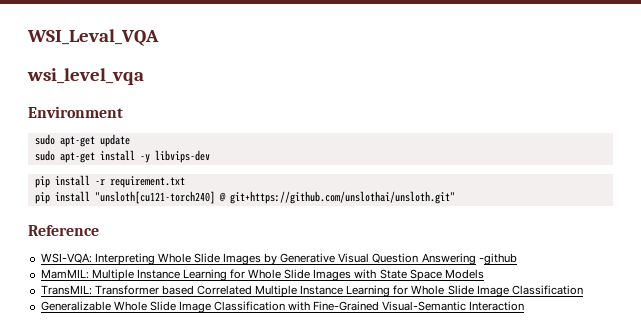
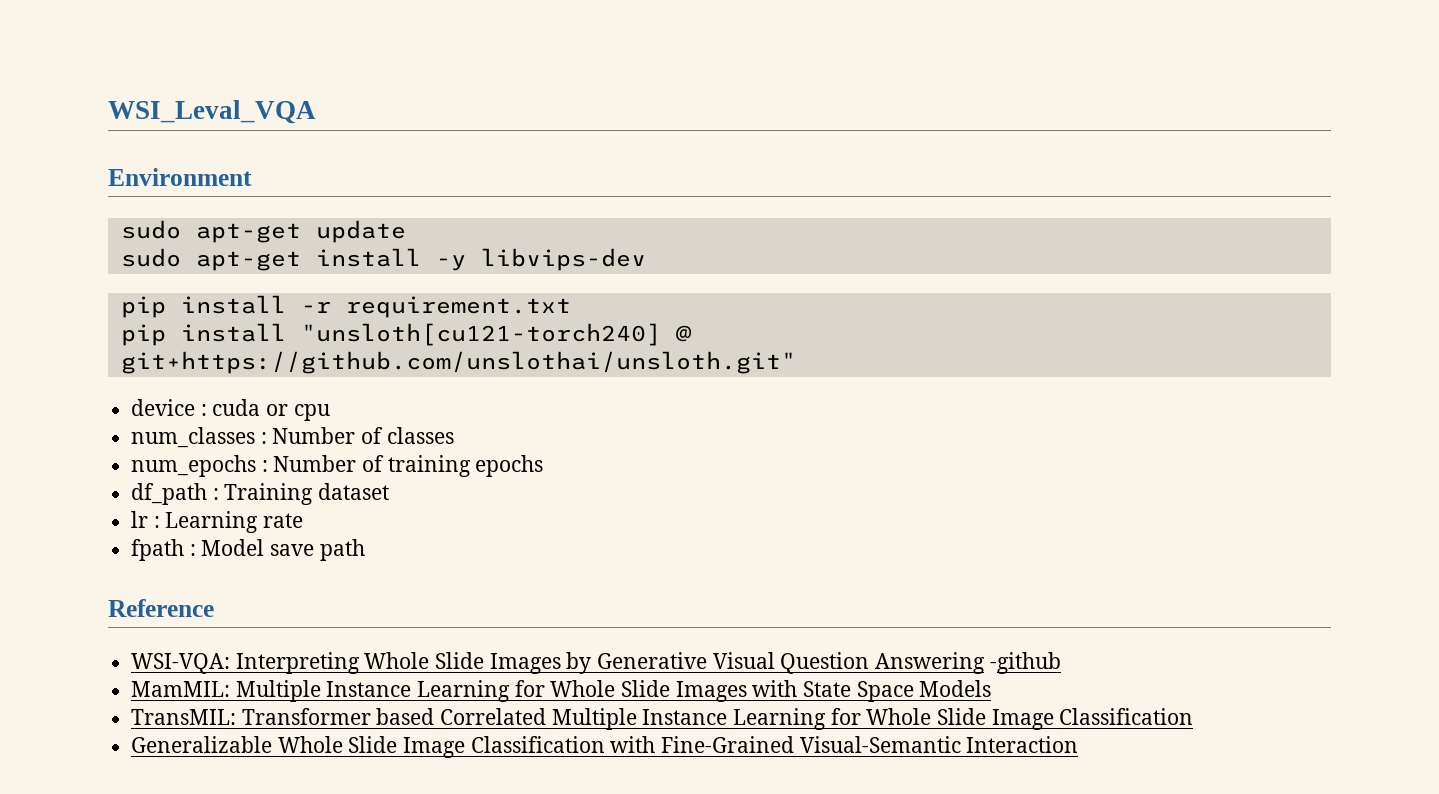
- wsi_level_vqa
+ device : cuda or cpu
+ num_classes : Number of classes
+ num_epochs : Number of training epochs
+ df_path : Training dataset
+ lr : Learning rate
+ fpath : Model save path

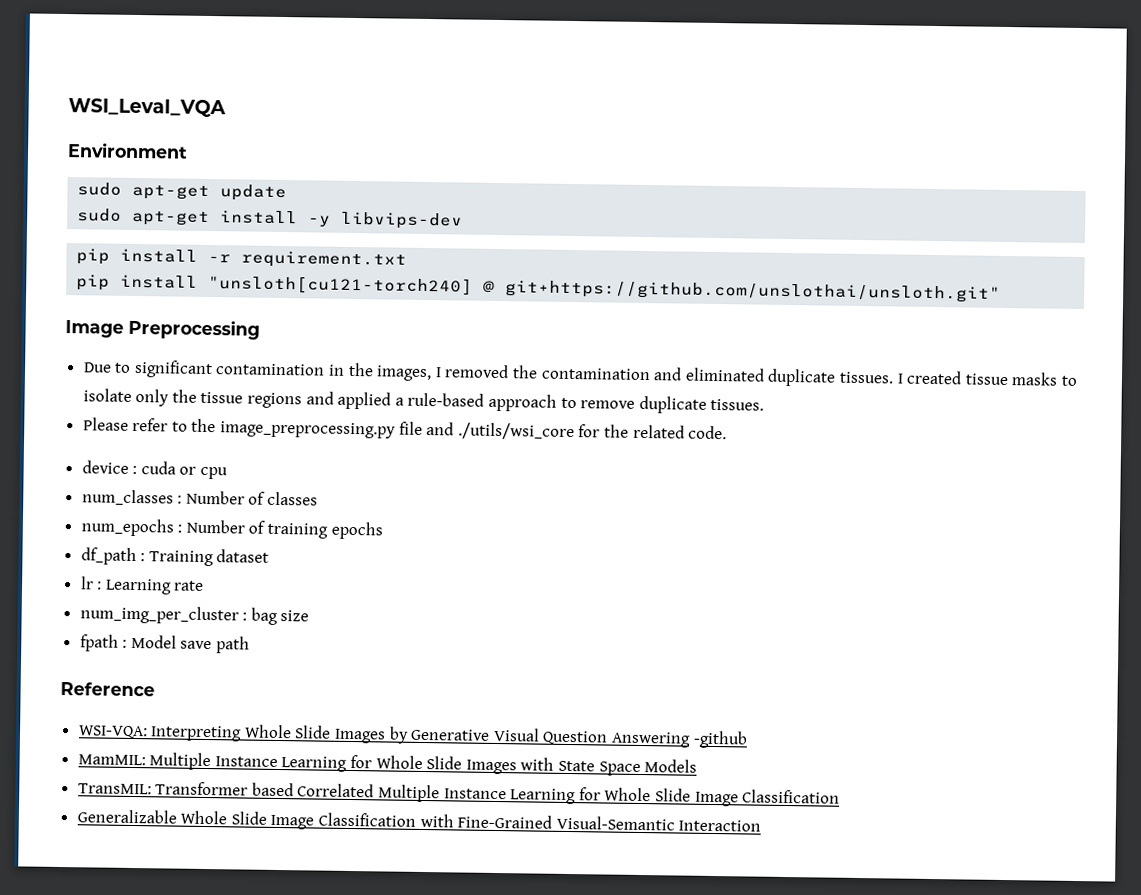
+ Image Preprocessing
+ Due to significant contamination in the images, I removed the contamination and eliminated duplicate tissues. I created tissue masks to isolate only the tissue regions and applied a rule-based approach to remove duplicate tissues.
+ Please refer to the image_preprocessing.py file and ./utils/wsi_core for the related code.
+ num_img_per_cluster : bag size

